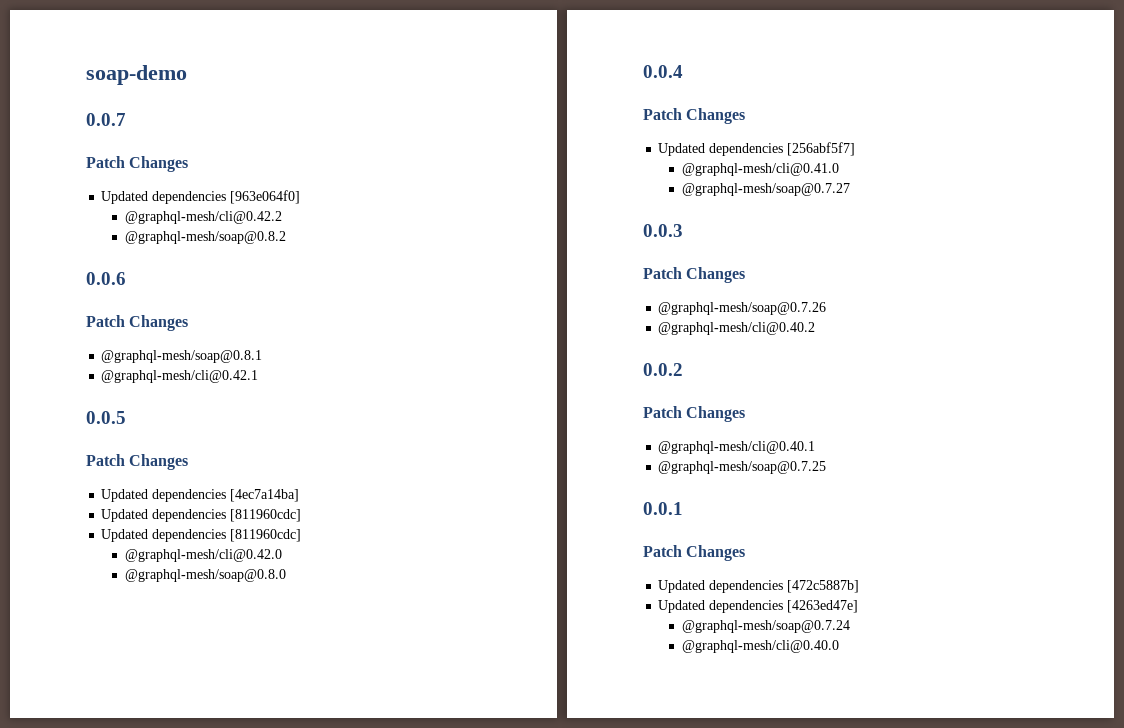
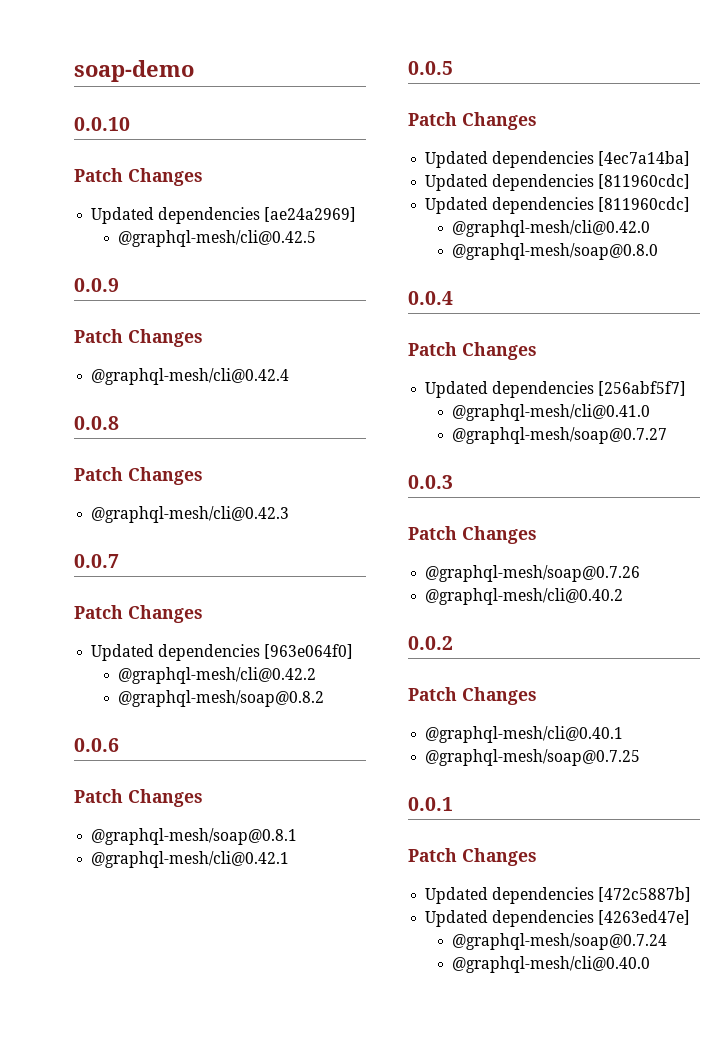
+ 0.0.10
+ Patch Changes
+ Updated dependencies [ae24a2969]
+ @graphql-mesh/cli@0.42.5
+ 0.0.9
+ Patch Changes
+ @graphql-mesh/cli@0.42.4
+ 0.0.8
+ Patch Changes
+ @graphql-mesh/cli@0.42.3

